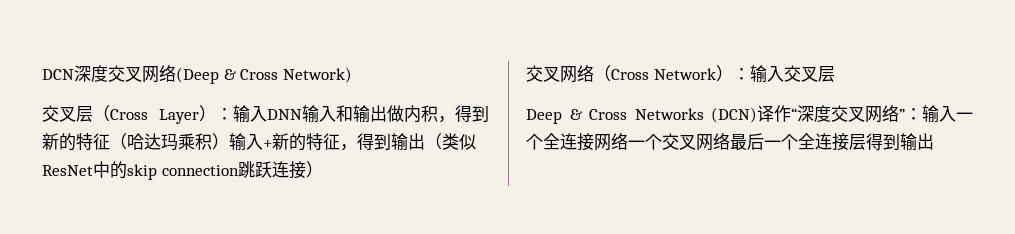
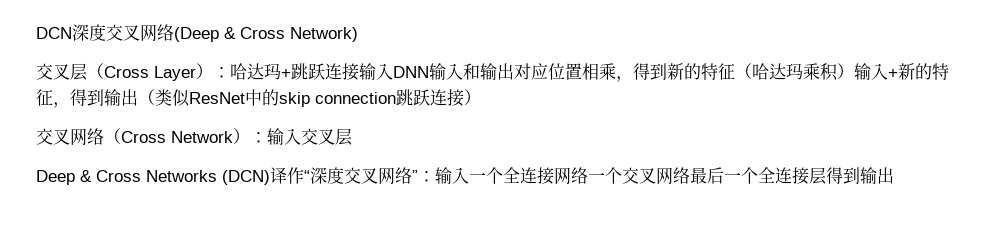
- 交叉层（Cross Layer）：输入DNN输入和输出做内积，得到新的特征（哈达玛乘积）输入+新的特征，得到输出（类似ResNet中的skip connection跳跃连接）
+ 交叉层（Cross Layer）：哈达玛+跳跃连接输入DNN输入和输出对应位置相乘，得到新的特征（哈达玛乘积）输入+新的特征，得到输出（类似ResNet中的skip connection跳跃连接）

